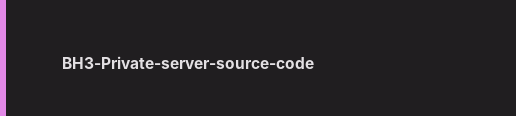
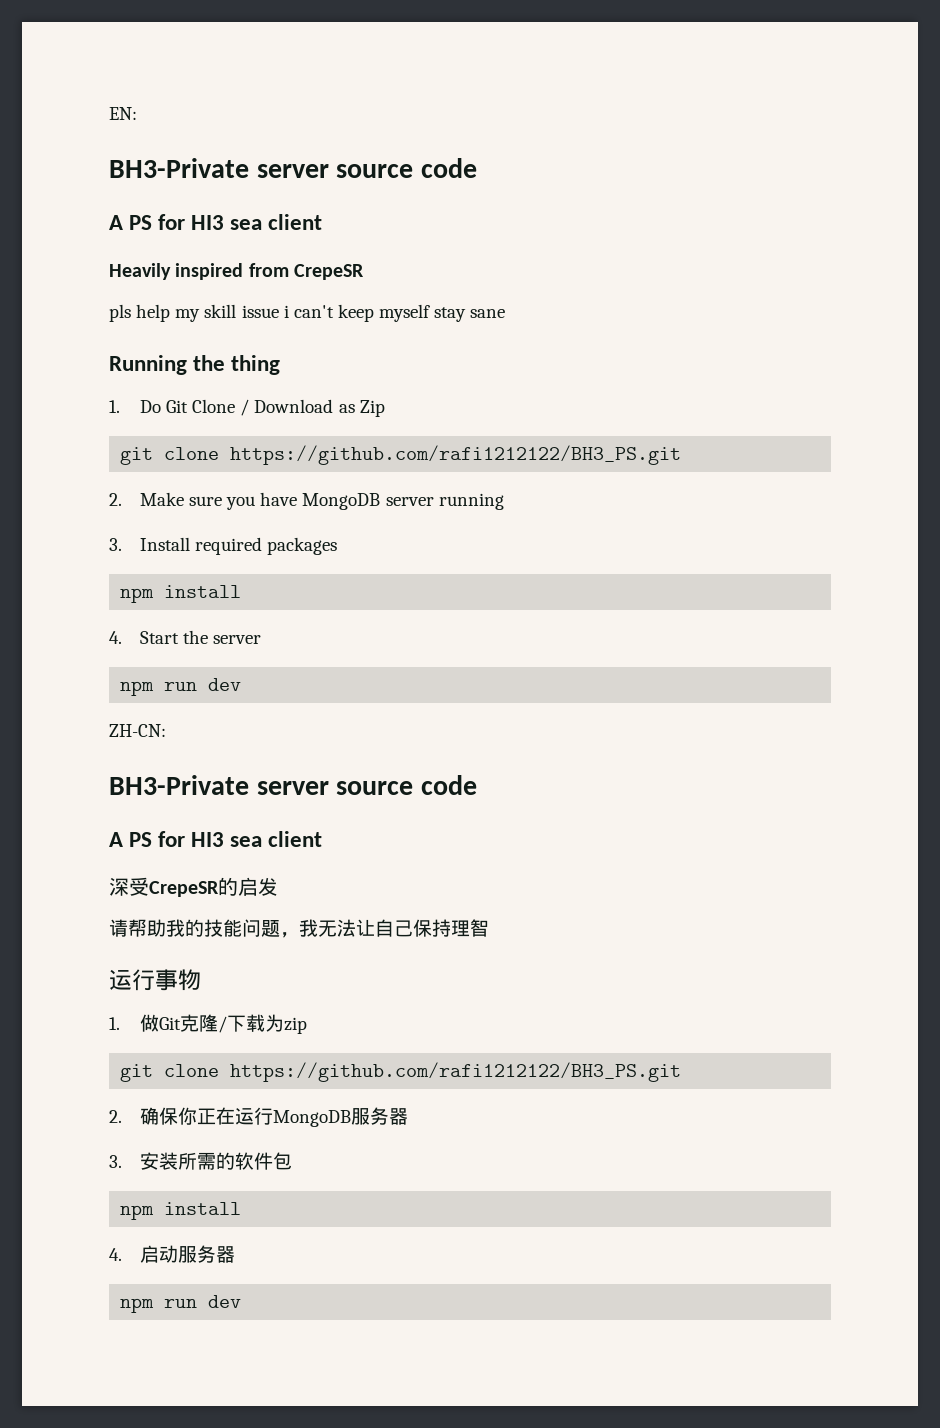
- BH3-Private-server-source-code
+ EN:
+ BH3-Private server source code
+ A PS for HI3 sea client
+ Heavily inspired from CrepeSR
+ pls help my skill issue i can't keep myself stay sane
+ Running the thing
+ 1. Do Git Clone / Download as Zip
+ git clone https://github.com/rafi1212122/BH3_PS.git
+ 2. Make sure you have MongoDB server running
+ 3. Install required packages
+ npm install
+ 4. Start the server
+ npm run dev
+ ZH-CN:
+ BH3-Private server source code
+ A PS for HI3 sea client
+ 深受CrepeSR的启发
+ 请帮助我的技能问题，我无法让自己保持理智
+ 运行事物
+ 1.做Git克隆/下载为zip
+ git clone https://github.com/rafi1212122/BH3_PS.git
+ 2.确保你正在运行MongoDB服务器
+ 3.安装所需的软件包
+ npm install
+ 4.启动服务器
+ npm run dev

